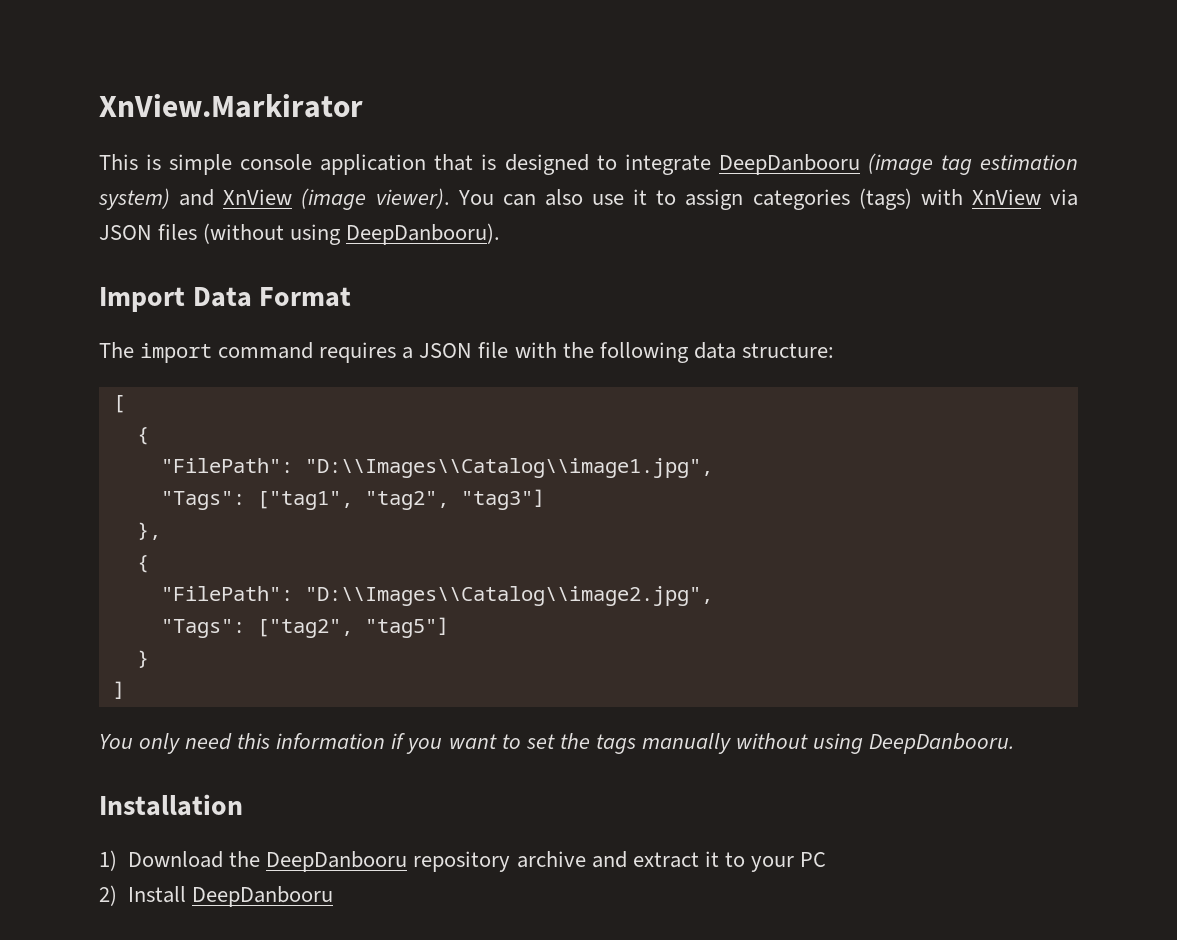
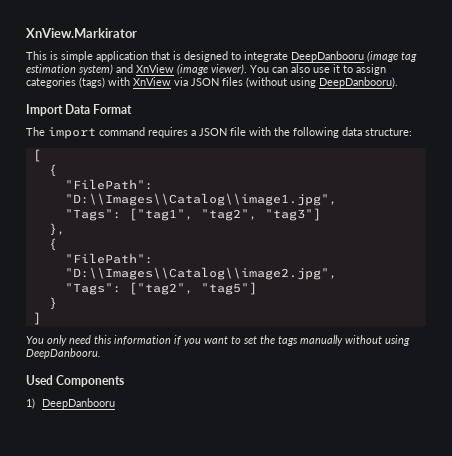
- This is simple console application that is designed to integrate DeepDanbooru (image tag estimation system) and XnView (image viewer).
+ This is simple application that is designed to integrate DeepDanbooru (image tag estimation system) and XnView (image viewer).
- Installation
+ Used Components
- 1) Download the DeepDanbooru repository archive and extract it to your PC
- 2) Install DeepDanbooru
+ 1) DeepDanbooru

